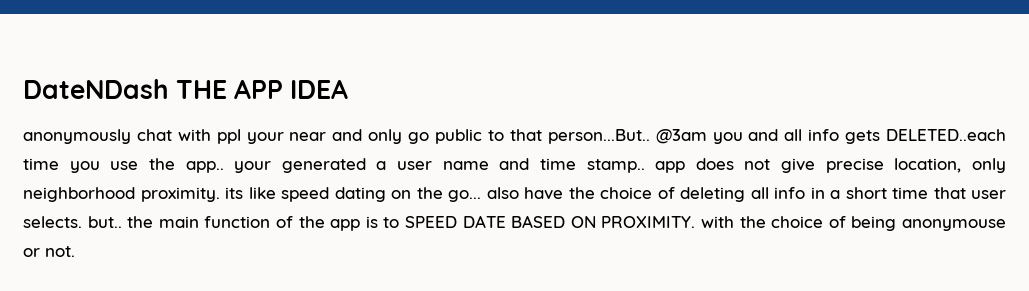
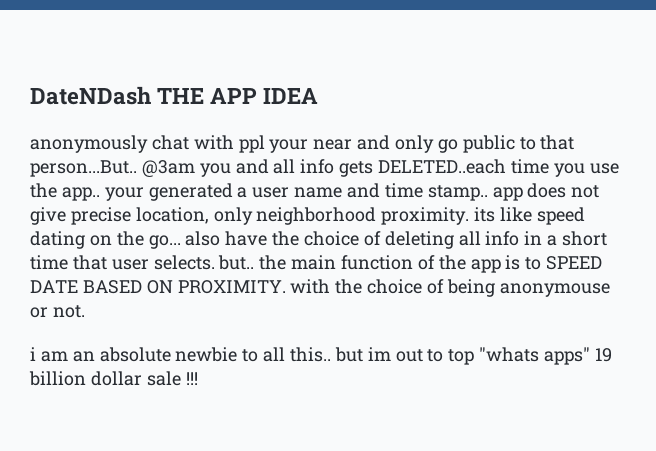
+ i am an absolute newbie to all this.. but im out to top "whats apps" 19 billion dollar sale !!!

